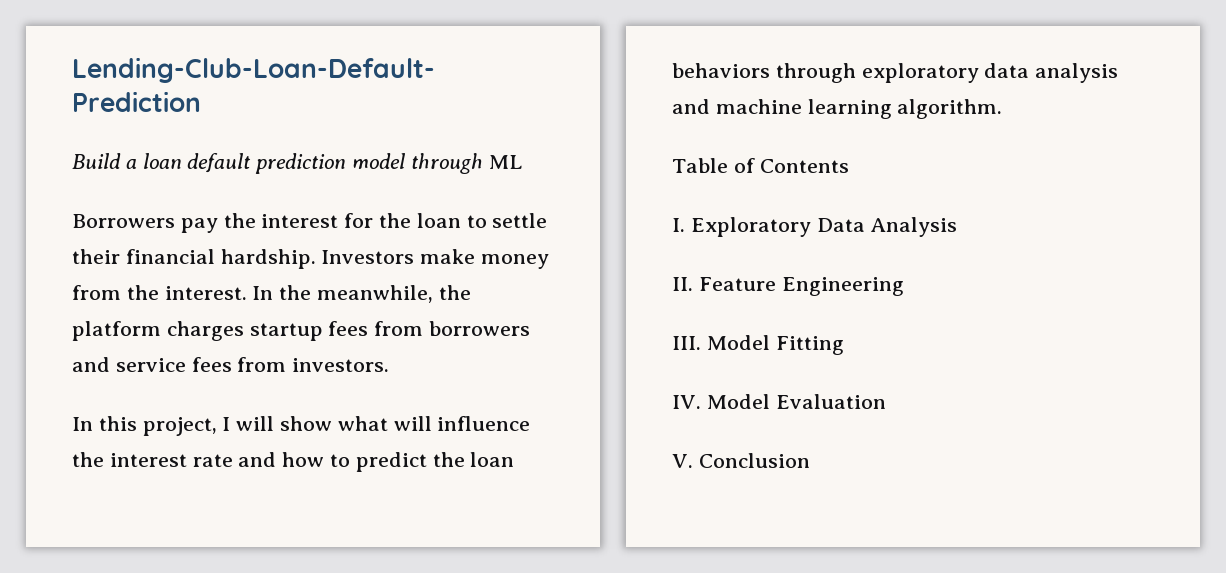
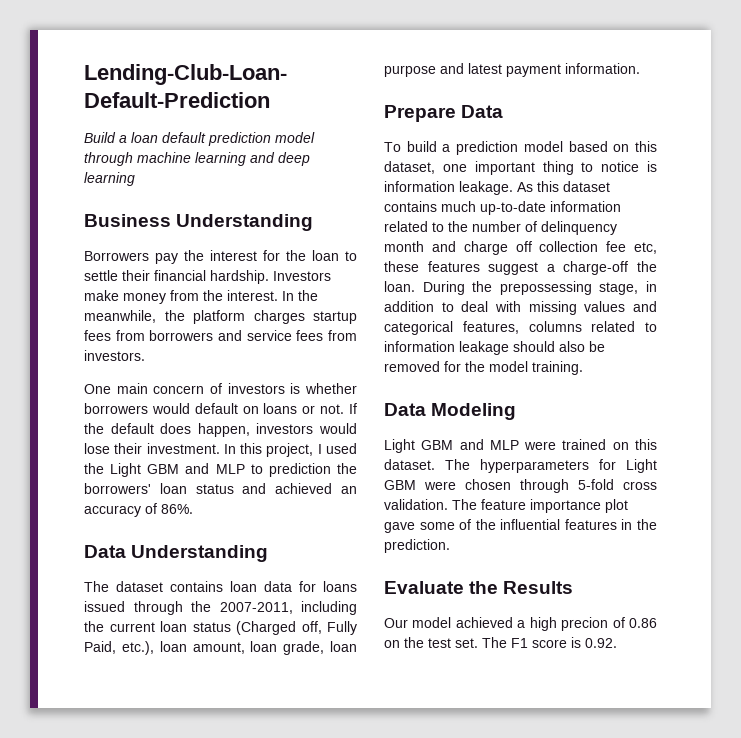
- Build a loan default prediction model through ML
+ Build a loan default prediction model through machine learning and deep learning
+ Business Understanding
- In this project, I will show what will influence the interest rate and how to predict the loan behaviors through exploratory data analysis and machine learning algorithm.
- Table of Contents
- I. Exploratory Data Analysis
- II. Feature Engineering
- III. Model Fitting
- IV. Model Evaluation
- V. Conclusion
+ One main concern of investors is whether borrowers would default on loans or not. If the default does happen, investors would lose their investment. In this project, I used the Light GBM and MLP to prediction the borrowers' loan status and achieved an accuracy of 86%.
+ Data Understanding
+ The dataset contains loan data for loans issued through the 2007-2011, including the current loan status (Charged off, Fully Paid, etc.), loan amount, loan grade, loan purpose and latest payment information.
+ Prepare Data
+ To build a prediction model based on this dataset, one important thing to notice is information leakage. As this dataset contains much up-to-date information related to the number of delinquency month and charge off collection fee etc, these features suggest a charge-off the loan. During the prepossessing stage, in addition to deal with missing values and categorical features, columns related to information leakage should also be removed for the model training.
+ Data Modeling
+ Light GBM and MLP were trained on this dataset. The hyperparameters for Light GBM were chosen through 5-fold cross validation. The feature importance plot gave some of the influential features in the prediction.
+ Evaluate the Results
+ Our model achieved a high precion of 0.86 on the test set. The F1 score is 0.92.

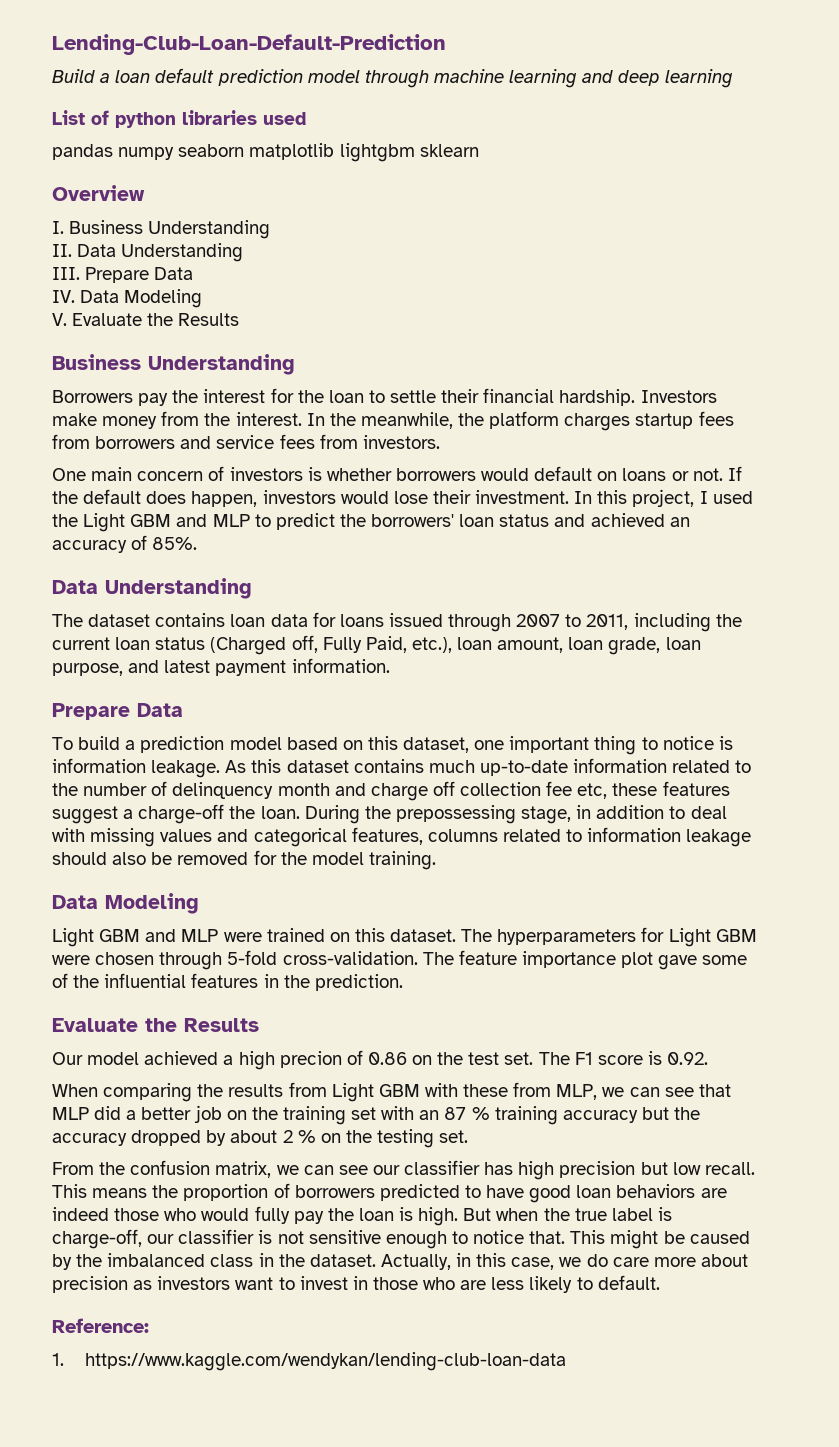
+ List of python libraries used
+ pandas numpy seaborn matplotlib lightgbm sklearn
+ Overview
+ I. Business Understanding
+ II. Data Understanding
+ III. Prepare Data
+ IV. Data Modeling
+ V. Evaluate the Results
- In this project, I used the Light GBM and MLP to prediction the borrowers' loan status and achieved an accuracy of 86%.
+ In this project, I used the Light GBM and MLP to predict the borrowers' loan status and achieved an accuracy of 85%.
- The dataset contains loan data for loans issued through the 2007-2011, including the current loan status (Charged off, Fully Paid, etc.), loan amount, loan grade, loan purpose and latest payment information.
+ The dataset contains loan data for loans issued through 2007 to 2011, including the current loan status (Charged off, Fully Paid, etc.), loan amount, loan grade, loan purpose, and latest payment information.
- The hyperparameters for Light GBM were chosen through 5-fold cross validation.
+ The hyperparameters for Light GBM were chosen through 5-fold cross-validation.
+ When comparing the results from Light GBM with these from MLP, we can see that MLP did a better job on the training set with an 87 % training accuracy but the accuracy dropped by about 2 % on the testing set.
+ From the confusion matrix, we can see our classifier has high precision but low recall. This means the proportion of borrowers predicted to have good loan behaviors are indeed those who would fully pay the loan is high. But when the true label is charge-off, our classifier is not sensitive enough to notice that. This might be caused by the imbalanced class in the dataset. Actually, in this case, we do care more about precision as investors want to invest in those who are less likely to default.
+ Reference:
+ 1. https://www.kaggle.com/wendykan/lending-club-loan-data

